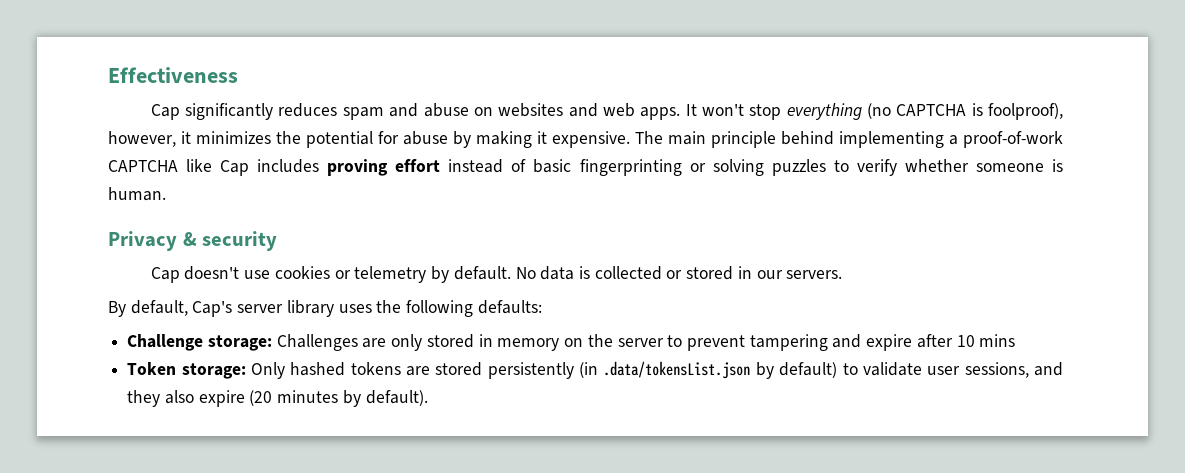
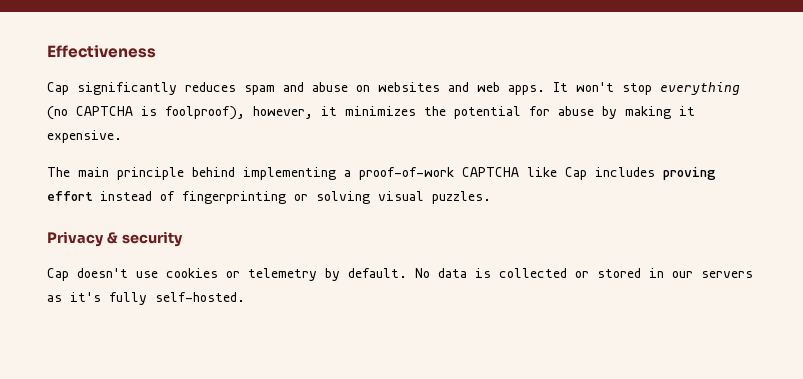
- It won't stop everything (no CAPTCHA is foolproof), however, it minimizes the potential for abuse by making it expensive. The main principle behind implementing a proof-of-work CAPTCHA like Cap includes proving effort instead of basic fingerprinting or solving puzzles to verify whether someone is human.
+ It won't stop everything (no CAPTCHA is foolproof), however, it minimizes the potential for abuse by making it expensive.
+ The main principle behind implementing a proof-of-work CAPTCHA like Cap includes proving effort instead of fingerprinting or solving visual puzzles.
- No data is collected or stored in our servers.
- By default, Cap's server library uses the following defaults:
- Challenge storage: Challenges are only stored in memory on the server to prevent tampering and expire after 10 mins
- Token storage: Only hashed tokens are stored persistently (in .data/tokensList.json by default) to validate user sessions, and they also expire (20 minutes by default).
+ No data is collected or stored in our servers as it's fully self-hosted.

